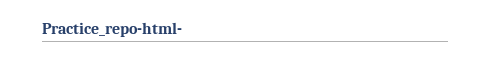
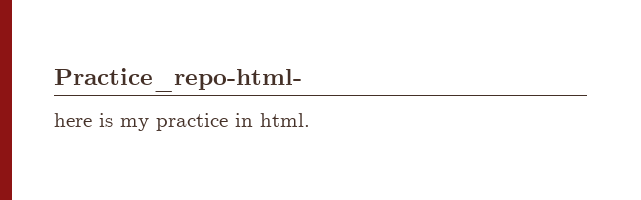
+ here is my practice in html.

